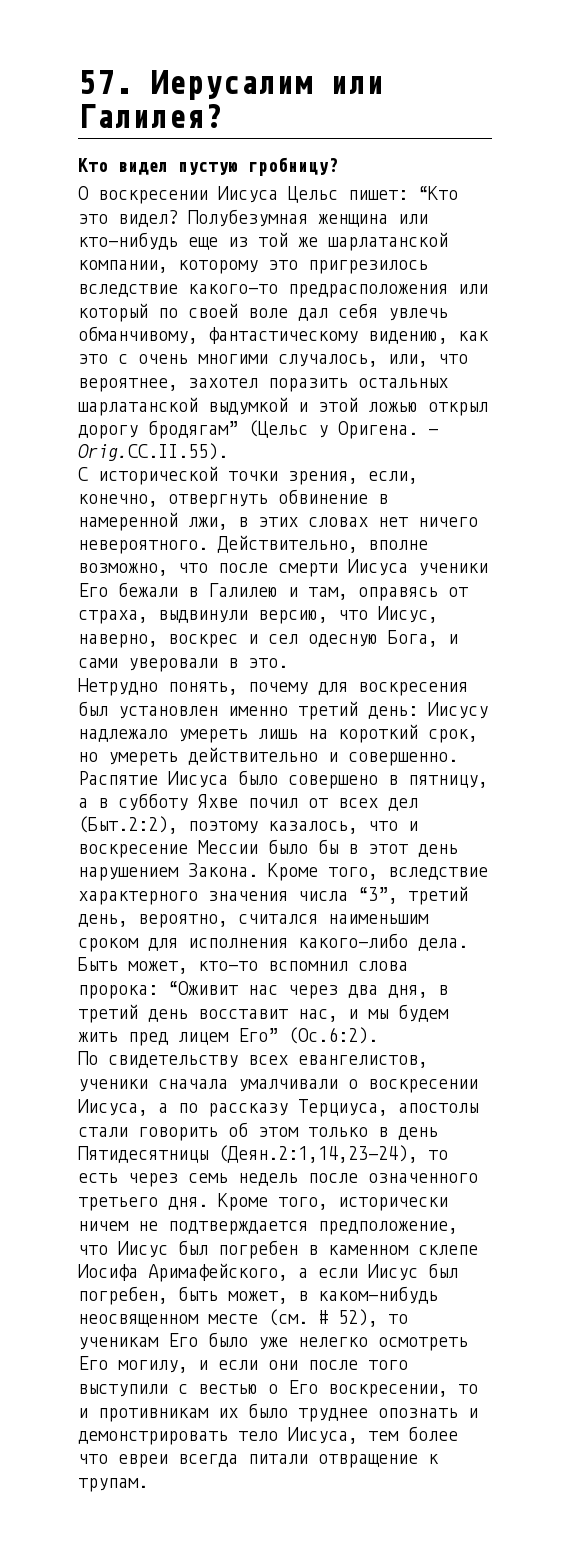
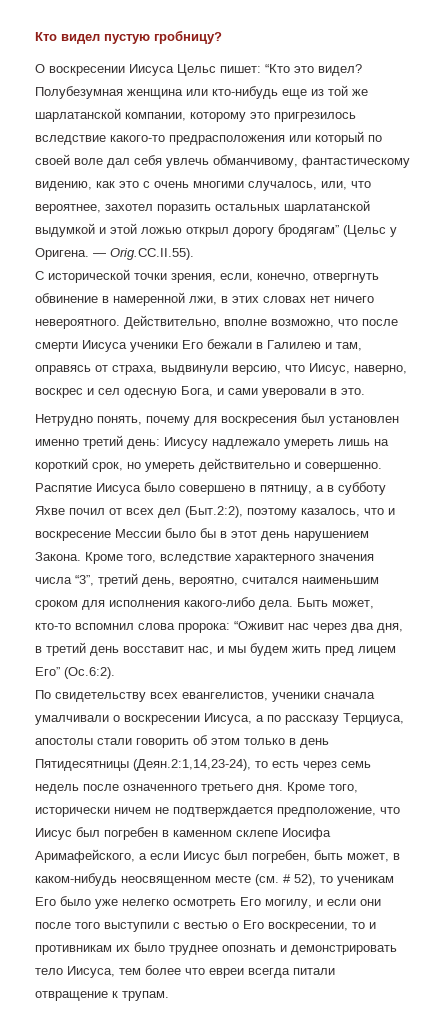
- 57. Иерусалим или Галилея?

